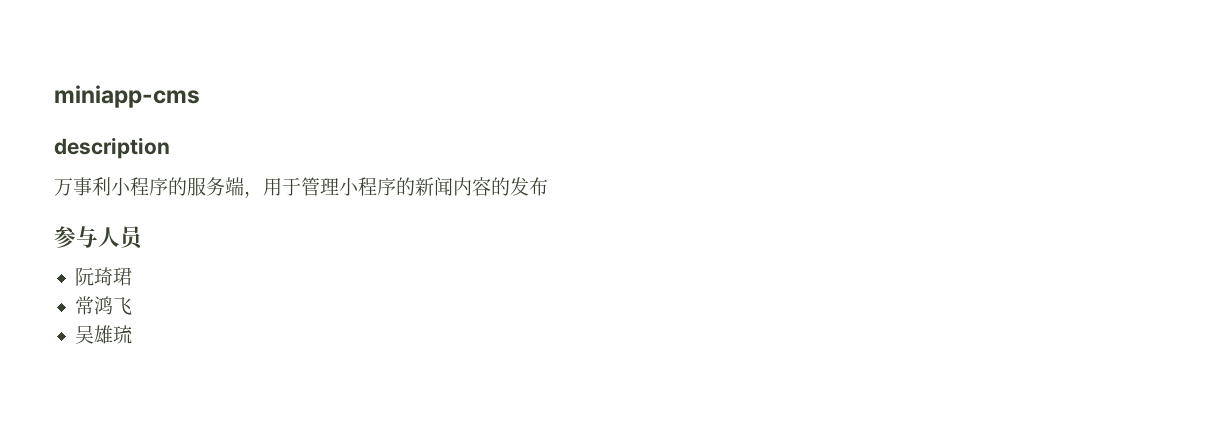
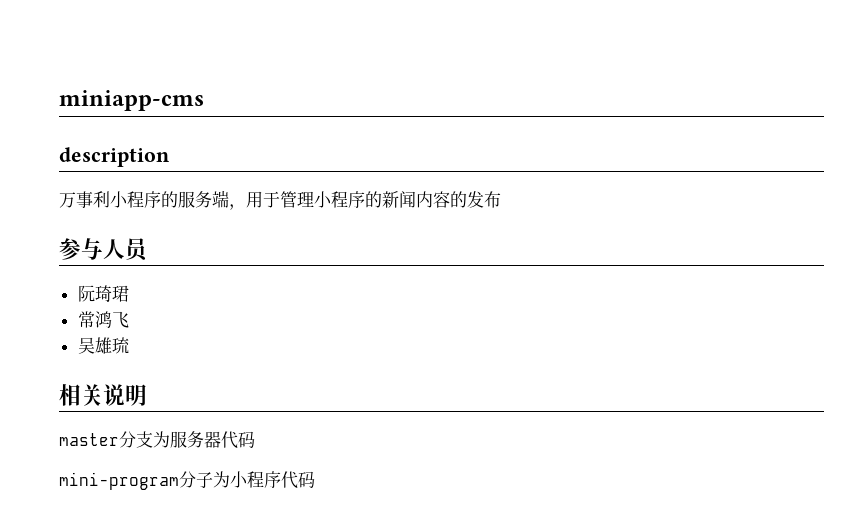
+ 相关说明
+ master分支为服务器代码
+ mini-program分子为小程序代码

